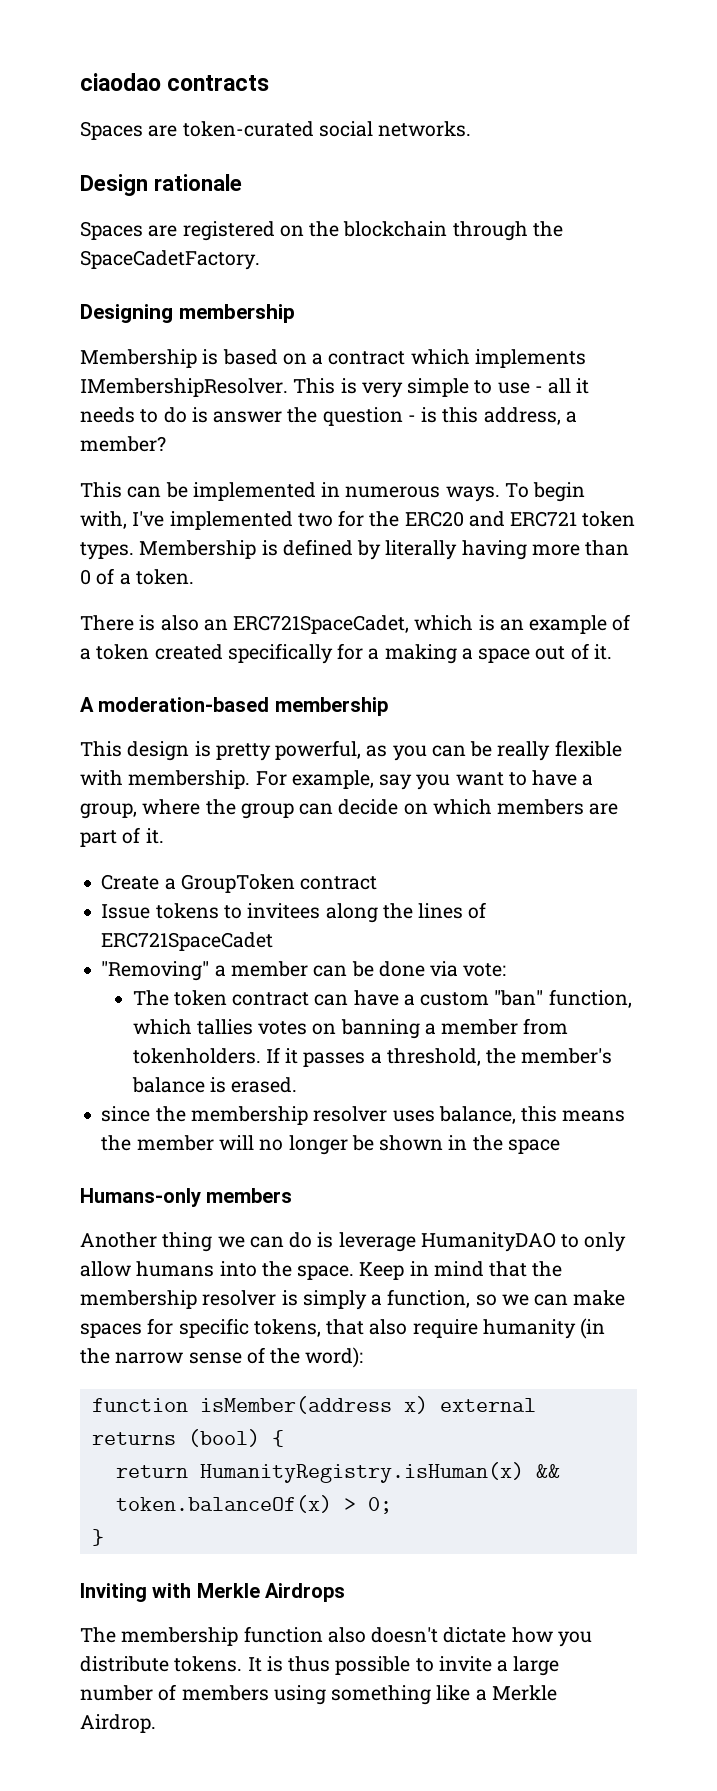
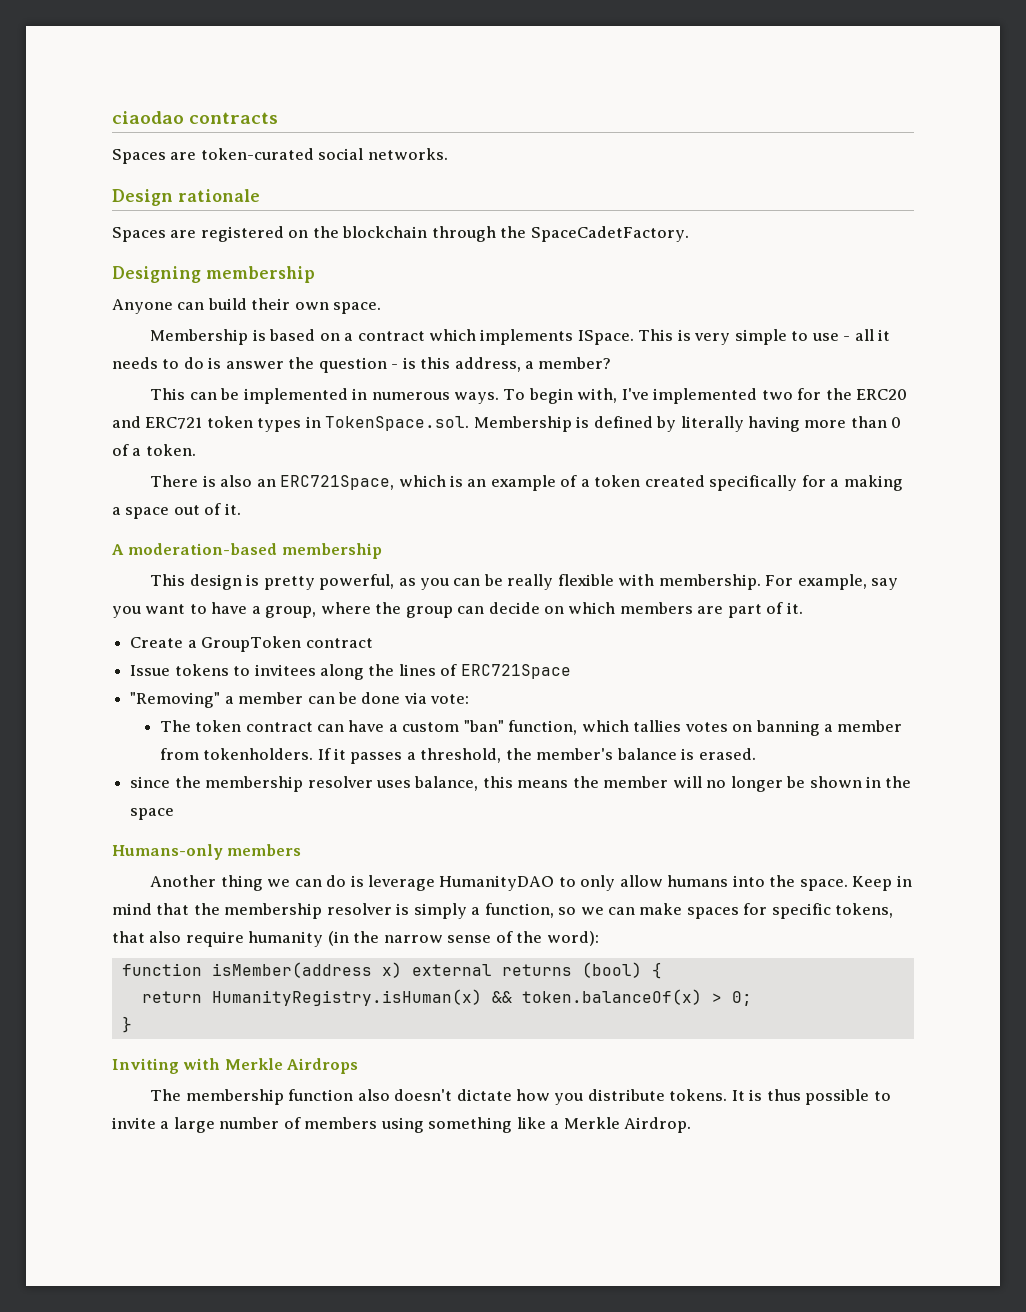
+ Anyone can build their own space.
- Membership is based on a contract which implements IMembershipResolver.
+ Membership is based on a contract which implements ISpace.
- To begin with, I've implemented two for the ERC20 and ERC721 token types. Membership is defined by literally having more than 0 of a token.
+ To begin with, I've implemented two for the ERC20 and ERC721 token types in TokenSpace.sol. Membership is defined by literally having more than 0 of a token.
- There is also an ERC721SpaceCadet, which is an example of a token created specifically for a making a space out of it.
+ There is also an ERC721Space, which is an example of a token created specifically for a making a space out of it.
- Issue tokens to invitees along the lines of ERC721SpaceCadet
+ Issue tokens to invitees along the lines of ERC721Space

